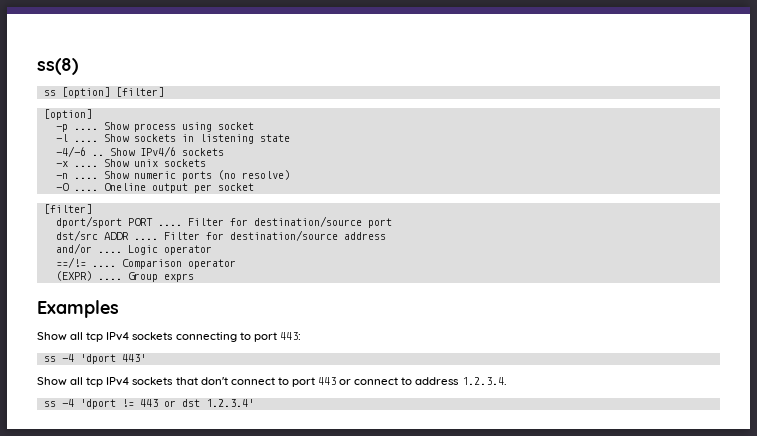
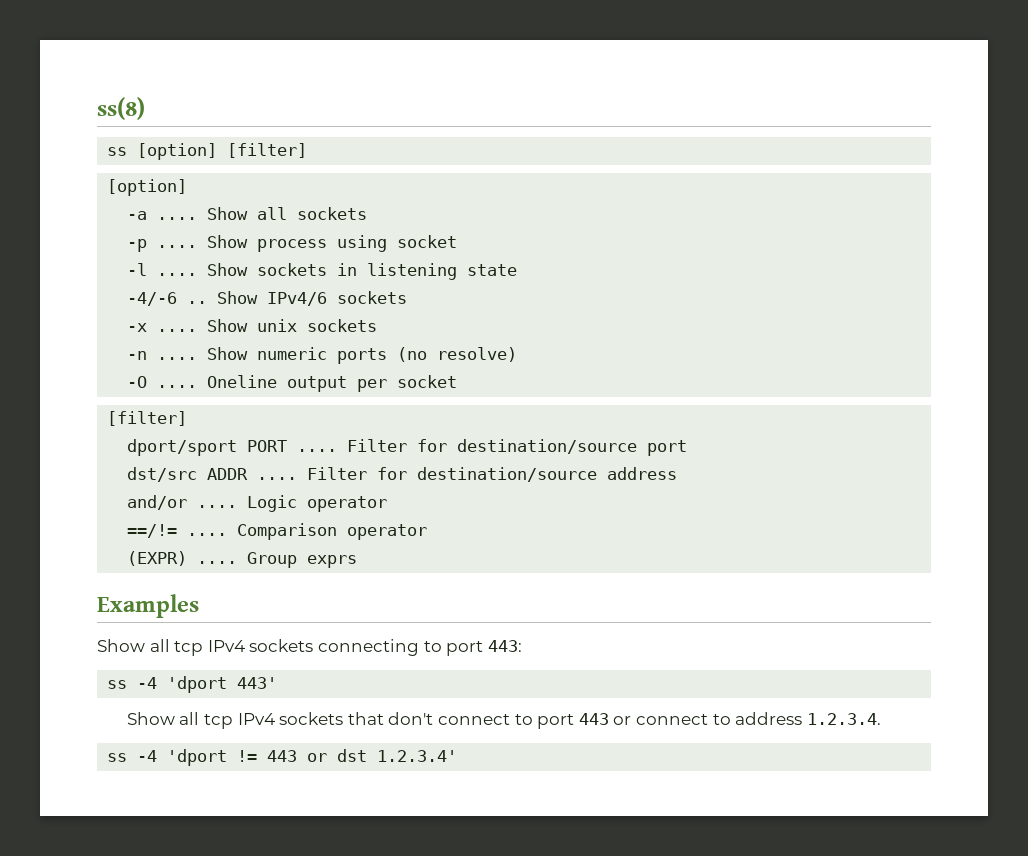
+ -a .... Show all sockets

